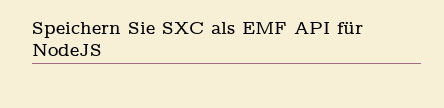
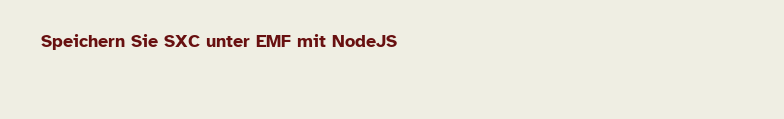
- Speichern Sie SXC als EMF API für NodeJS
+ Speichern Sie SXC unter EMF mit NodeJS

